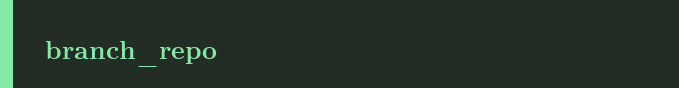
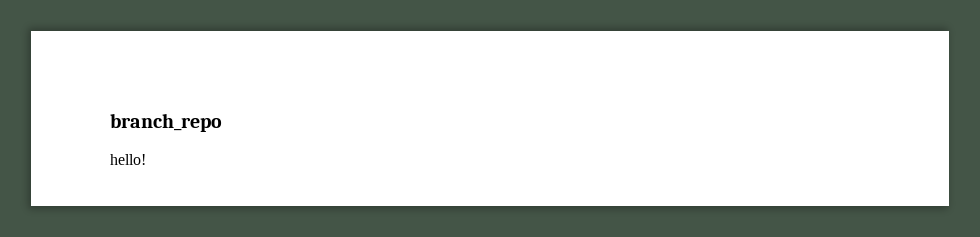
+ hello!

